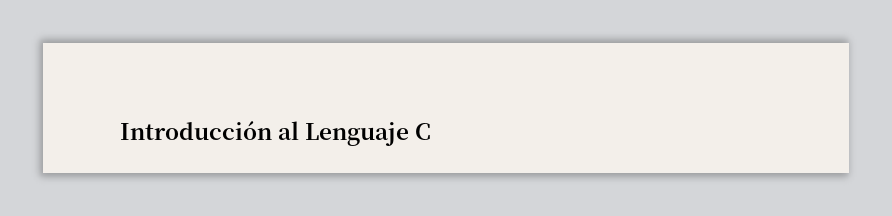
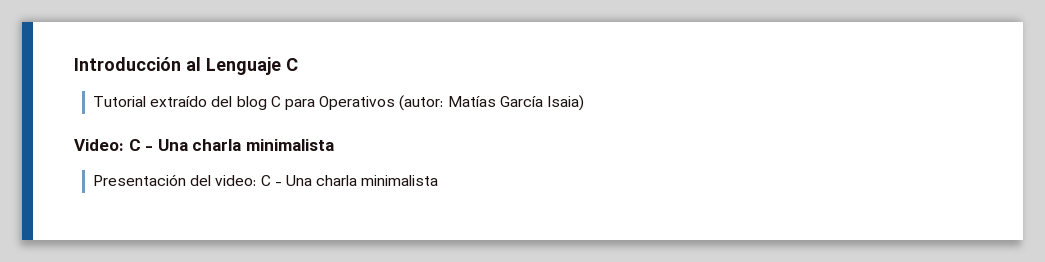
+ Tutorial extraído del blog C para Operativos (autor: Matías García Isaia)
+ Video: C - Una charla minimalista
+ Presentación del video: C - Una charla minimalista

